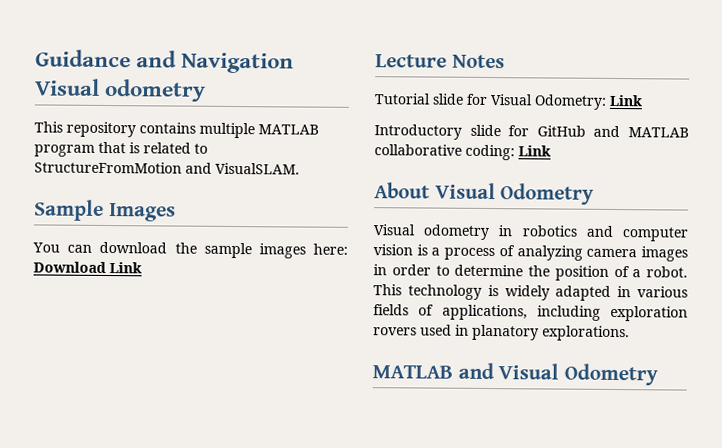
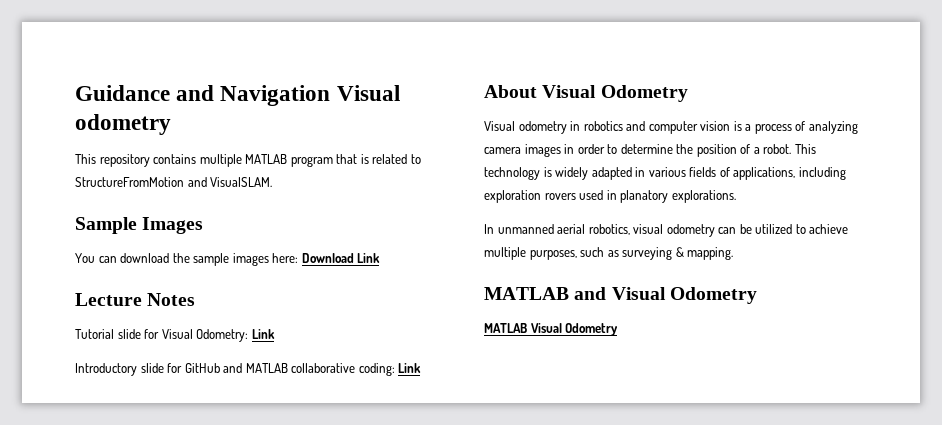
+ In unmanned aerial robotics, visual odometry can be utilized to achieve multiple purposes, such as surveying & mapping.
+ MATLAB Visual Odometry

